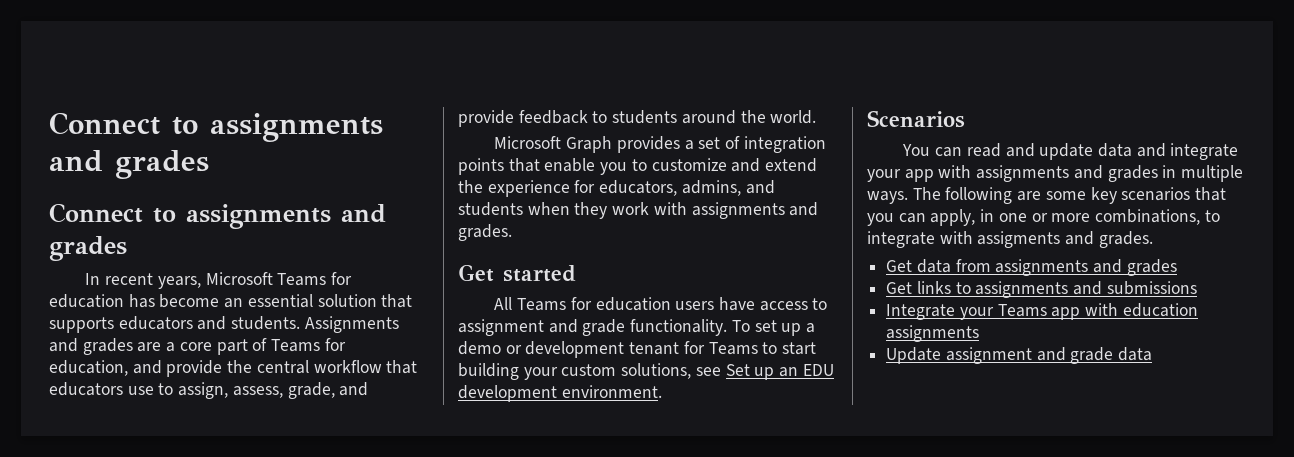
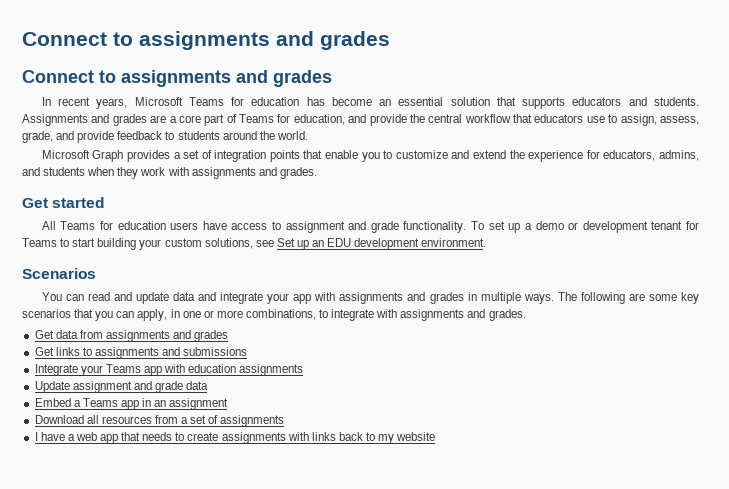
- The following are some key scenarios that you can apply, in one or more combinations, to integrate with assigments and grades.
+ The following are some key scenarios that you can apply, in one or more combinations, to integrate with assignments and grades.
+ Embed a Teams app in an assignment
+ Download all resources from a set of assignments
+ I have a web app that needs to create assignments with links back to my website

